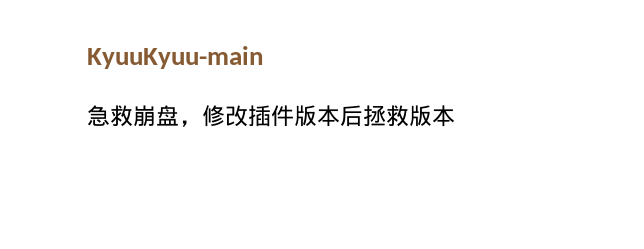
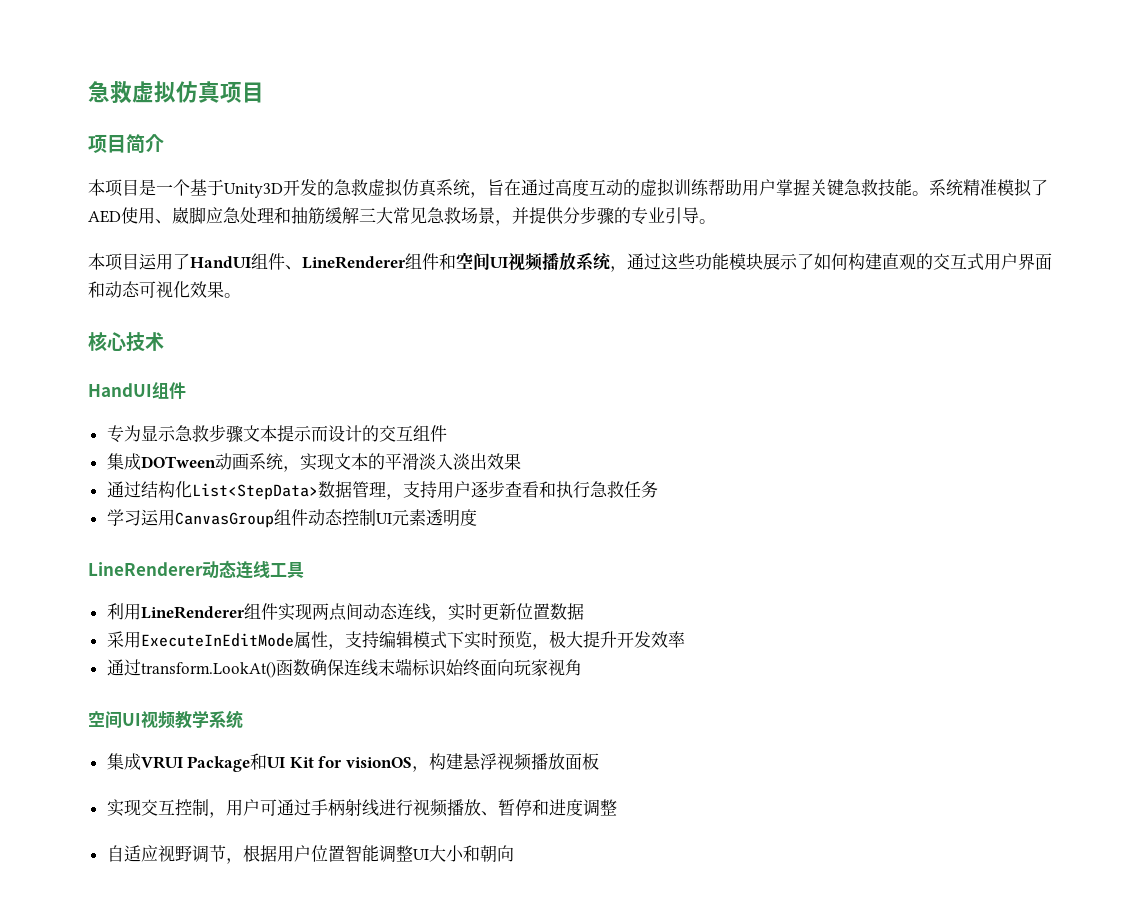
- KyuuKyuu-main
- 急救崩盘，修改插件版本后拯救版本
+ 急救虚拟仿真项目
+ 项目简介
+ 本项目是一个基于Unity3D开发的急救虚拟仿真系统，旨在通过高度互动的虚拟训练帮助用户掌握关键急救技能。系统精准模拟了AED使用、崴脚应急处理和抽筋缓解三大常见急救场景，并提供分步骤的专业引导。
+ 本项目运用了HandUI组件、LineRenderer组件和空间UI视频播放系统，通过这些功能模块展示了如何构建直观的交互式用户界面和动态可视化效果。
+ 核心技术
+ HandUI组件
+ 专为显示急救步骤文本提示而设计的交互组件
+ 集成DOTween动画系统，实现文本的平滑淡入淡出效果
+ 通过结构化List<StepData>数据管理，支持用户逐步查看和执行急救任务
+ 学习运用CanvasGroup组件动态控制UI元素透明度
+ LineRenderer动态连线工具
+ 利用LineRenderer组件实现两点间动态连线，实时更新位置数据
+ 采用ExecuteInEditMode属性，支持编辑模式下实时预览，极大提升开发效率
+ 通过transform.LookAt()函数确保连线末端标识始终面向玩家视角
+ 空间UI视频教学系统
+ 集成VRUI Package和UI Kit for visionOS，构建悬浮视频播放面板
+ 实现交互控制，用户可通过手柄射线进行视频播放、暂停和进度调整
+ 自适应视野调节，根据用户位置智能调整UI大小和朝向

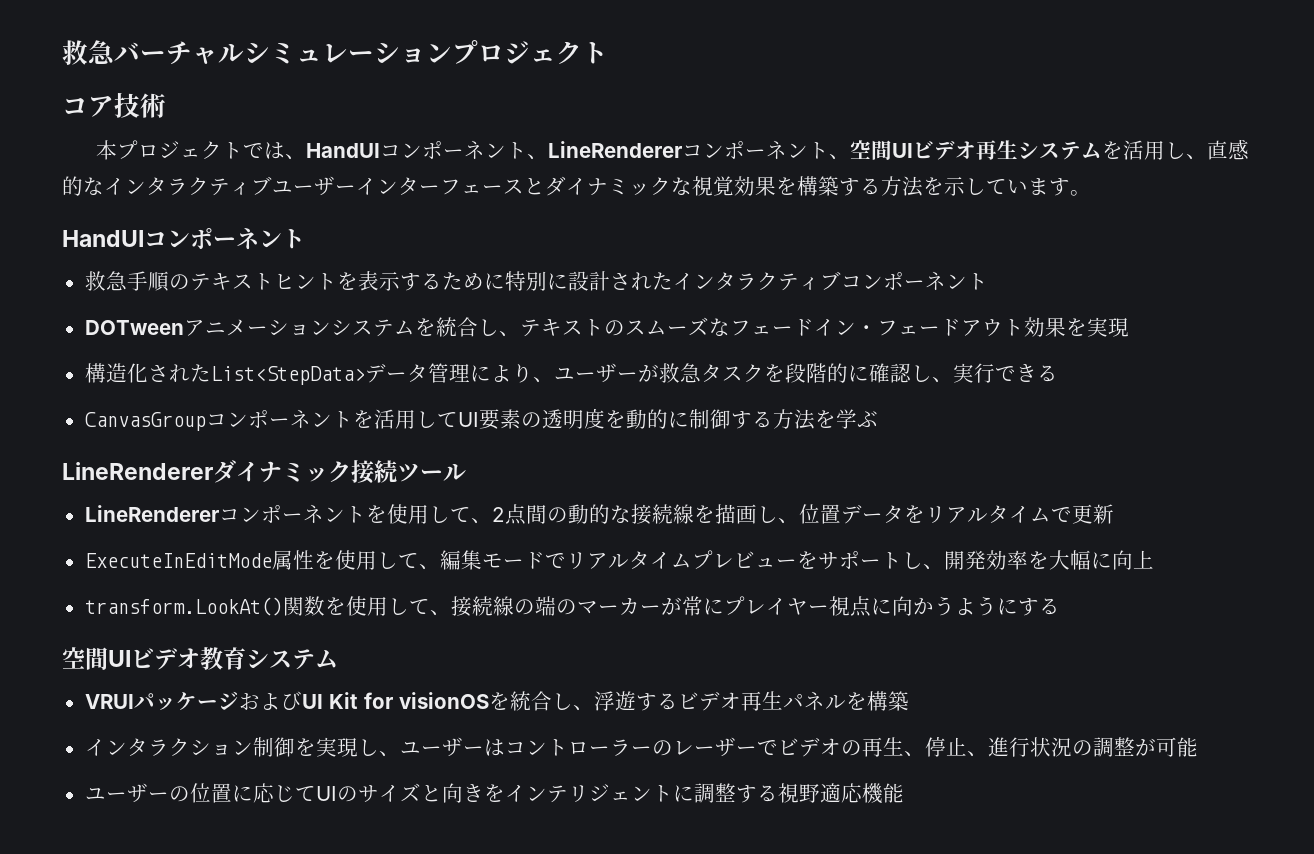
- 急救虚拟仿真项目
- 项目简介
- 本项目是一个基于Unity3D开发的急救虚拟仿真系统，旨在通过高度互动的虚拟训练帮助用户掌握关键急救技能。系统精准模拟了AED使用、崴脚应急处理和抽筋缓解三大常见急救场景，并提供分步骤的专业引导。
- 本项目运用了HandUI组件、LineRenderer组件和空间UI视频播放系统，通过这些功能模块展示了如何构建直观的交互式用户界面和动态可视化效果。
- 核心技术
- HandUI组件
- 专为显示急救步骤文本提示而设计的交互组件
- 集成DOTween动画系统，实现文本的平滑淡入淡出效果
- 通过结构化List<StepData>数据管理，支持用户逐步查看和执行急救任务
- 学习运用CanvasGroup组件动态控制UI元素透明度
- LineRenderer动态连线工具
- 利用LineRenderer组件实现两点间动态连线，实时更新位置数据
- 采用ExecuteInEditMode属性，支持编辑模式下实时预览，极大提升开发效率
- 通过transform.LookAt()函数确保连线末端标识始终面向玩家视角
- 空间UI视频教学系统
- 集成VRUI Package和UI Kit for visionOS，构建悬浮视频播放面板
- 实现交互控制，用户可通过手柄射线进行视频播放、暂停和进度调整
- 自适应视野调节，根据用户位置智能调整UI大小和朝向
+ 救急バーチャルシミュレーションプロジェクト
+ コア技術
+ 本プロジェクトでは、HandUIコンポーネント、LineRendererコンポーネント、空間UIビデオ再生システムを活用し、直感的なインタラクティブユーザーインターフェースとダイナミックな視覚効果を構築する方法を示しています。
+ HandUIコンポーネント
+ 救急手順のテキストヒントを表示するために特別に設計されたインタラクティブコンポーネント
+ DOTweenアニメーションシステムを統合し、テキストのスムーズなフェードイン・フェードアウト効果を実現
+ 構造化されたList<StepData>データ管理により、ユーザーが救急タスクを段階的に確認し、実行できる
+ CanvasGroupコンポーネントを活用してUI要素の透明度を動的に制御する方法を学ぶ
+ LineRendererダイナミック接続ツール
+ LineRendererコンポーネントを使用して、2点間の動的な接続線を描画し、位置データをリアルタイムで更新
+ ExecuteInEditMode属性を使用して、編集モードでリアルタイムプレビューをサポートし、開発効率を大幅に向上
+ transform.LookAt()関数を使用して、接続線の端のマーカーが常にプレイヤー視点に向かうようにする
+ 空間UIビデオ教育システム
+ VRUIパッケージおよびUI Kit for visionOSを統合し、浮遊するビデオ再生パネルを構築
+ インタラクション制御を実現し、ユーザーはコントローラーのレーザーでビデオの再生、停止、進行状況の調整が可能
+ ユーザーの位置に応じてUIのサイズと向きをインテリジェントに調整する視野適応機能

